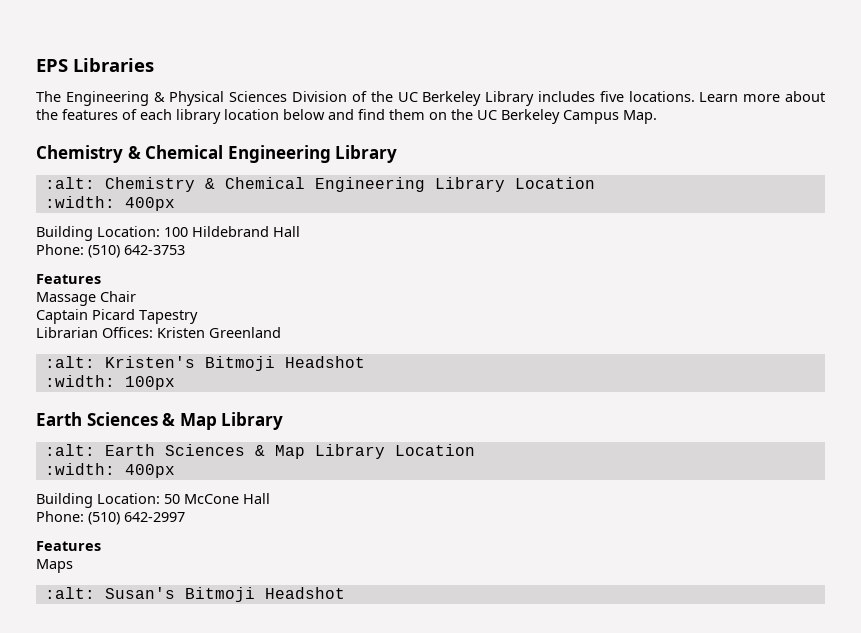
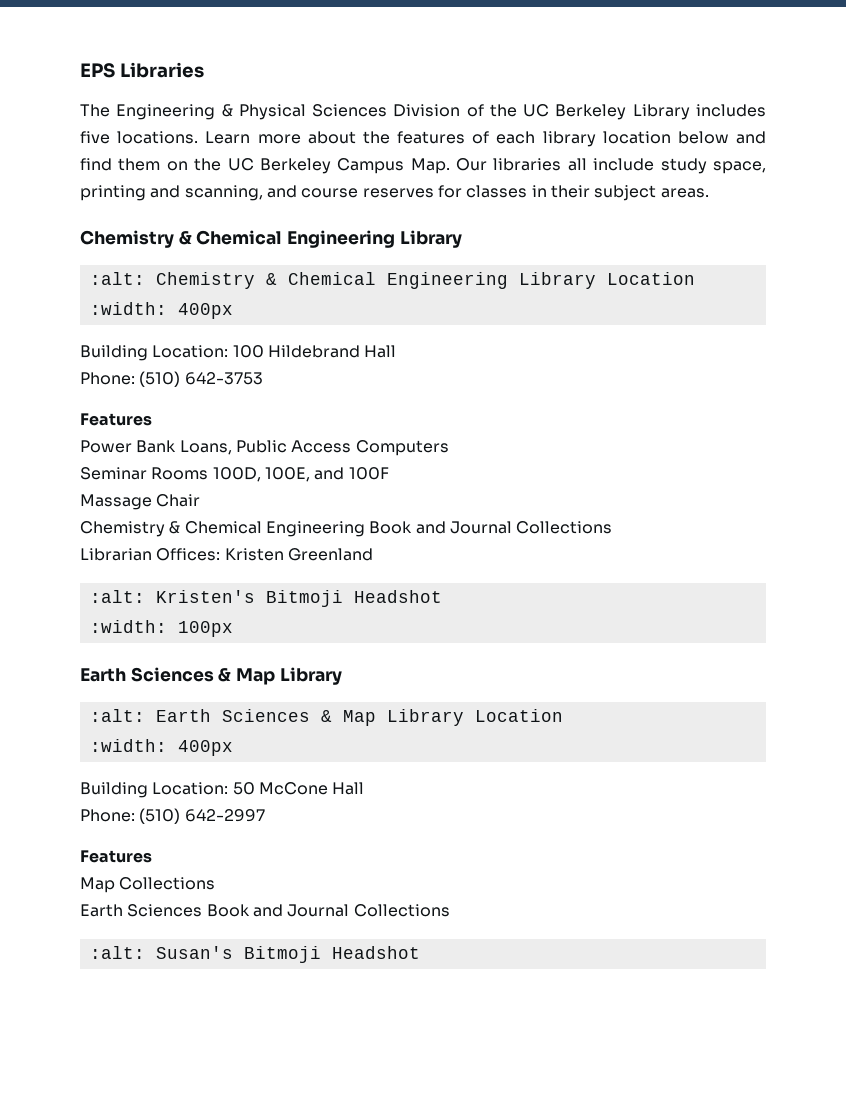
- Learn more about the features of each library location below and find them on the UC Berkeley Campus Map.
+ Learn more about the features of each library location below and find them on the UC Berkeley Campus Map. Our libraries all include study space, printing and scanning, and course reserves for classes in their subject areas.
+ Power Bank Loans, Public Access Computers
+ Seminar Rooms 100D, 100E, and 100F
  Massage Chair
- Captain Picard Tapestry
+ Chemistry & Chemical Engineering Book and Journal Collections
- Maps
+ Map Collections
+ Earth Sciences Book and Journal Collections

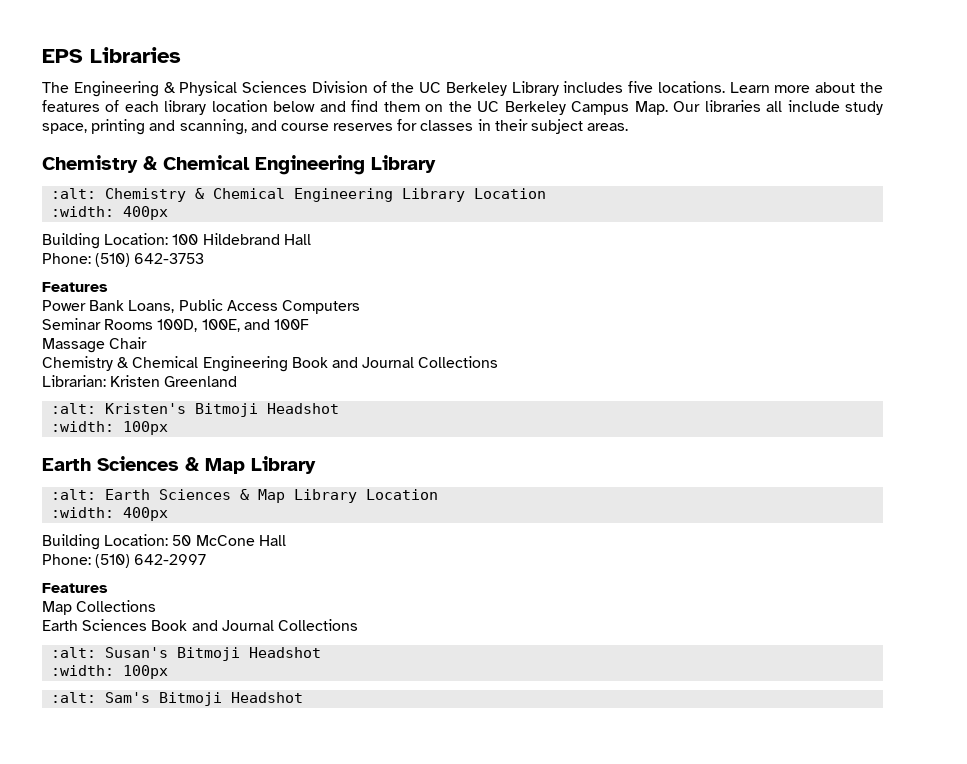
- Librarian Offices: Kristen Greenland
+ Librarian: Kristen Greenland
  :alt: Susan's Bitmoji Headshot
+ :width: 100px
+ :alt: Sam's Bitmoji Headshot

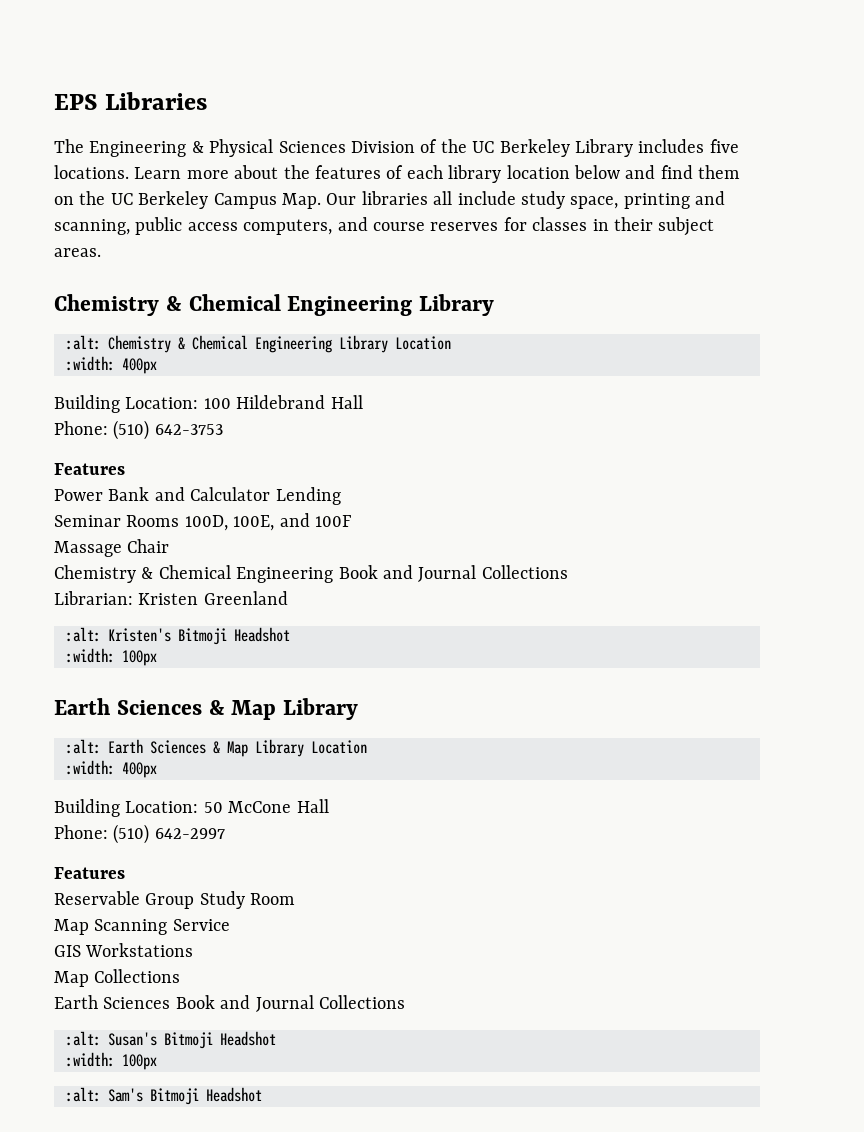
- Learn more about the features of each library location below and find them on the UC Berkeley Campus Map. Our libraries all include study space, printing and scanning, and course reserves for classes in their subject areas.
+ Learn more about the features of each library location below and find them on the UC Berkeley Campus Map. Our libraries all include study space, printing and scanning, public access computers, and course reserves for classes in their subject areas.
- Power Bank Loans, Public Access Computers
+ Power Bank and Calculator Lending
+ Reservable Group Study Room
+ Map Scanning Service
+ GIS Workstations

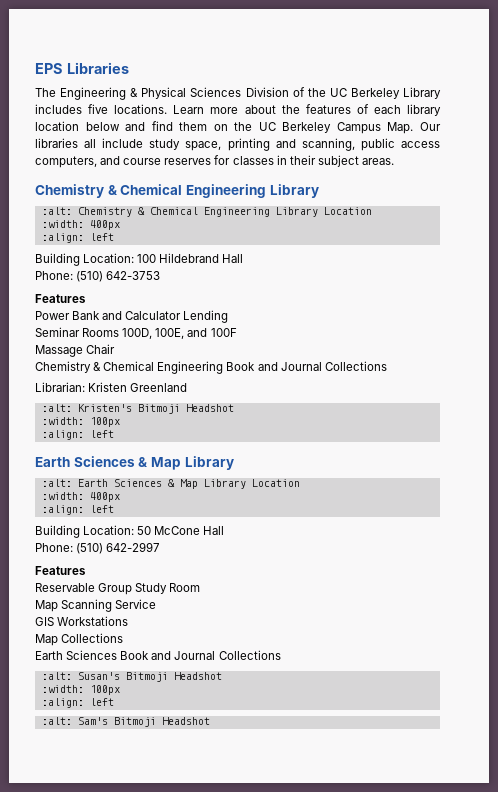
  :alt: Chemistry & Chemical Engineering Library Location
  :width: 400px
+ :align: left
  :alt: Kristen's Bitmoji Headshot
  :width: 100px
+ :align: left
  :alt: Earth Sciences & Map Library Location
  :width: 400px
+ :align: left
  :alt: Susan's Bitmoji Headshot
  :width: 100px
+ :align: left

